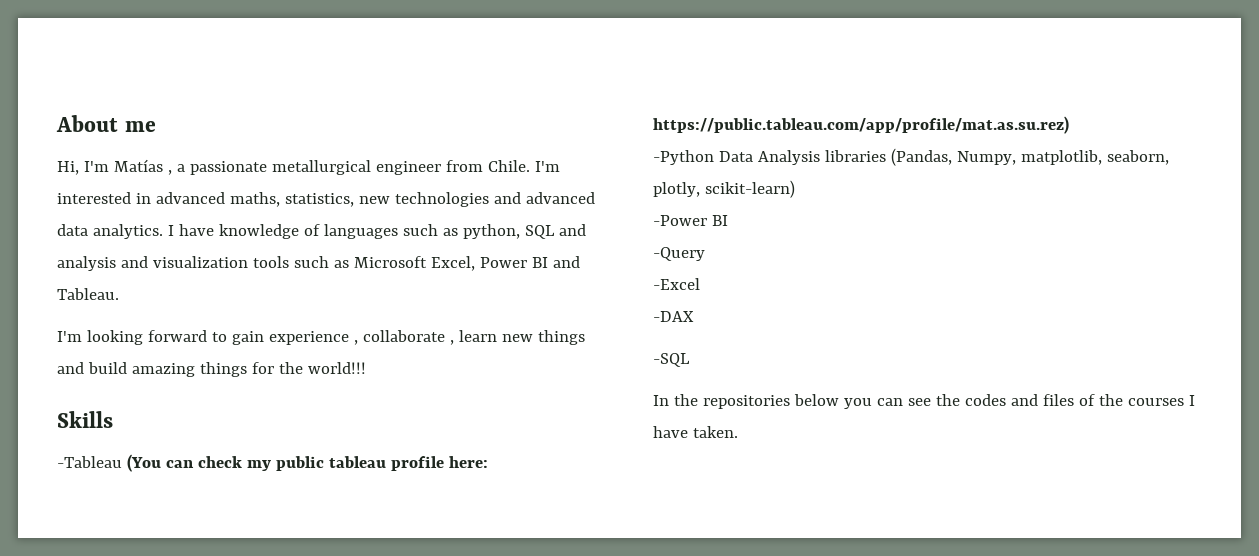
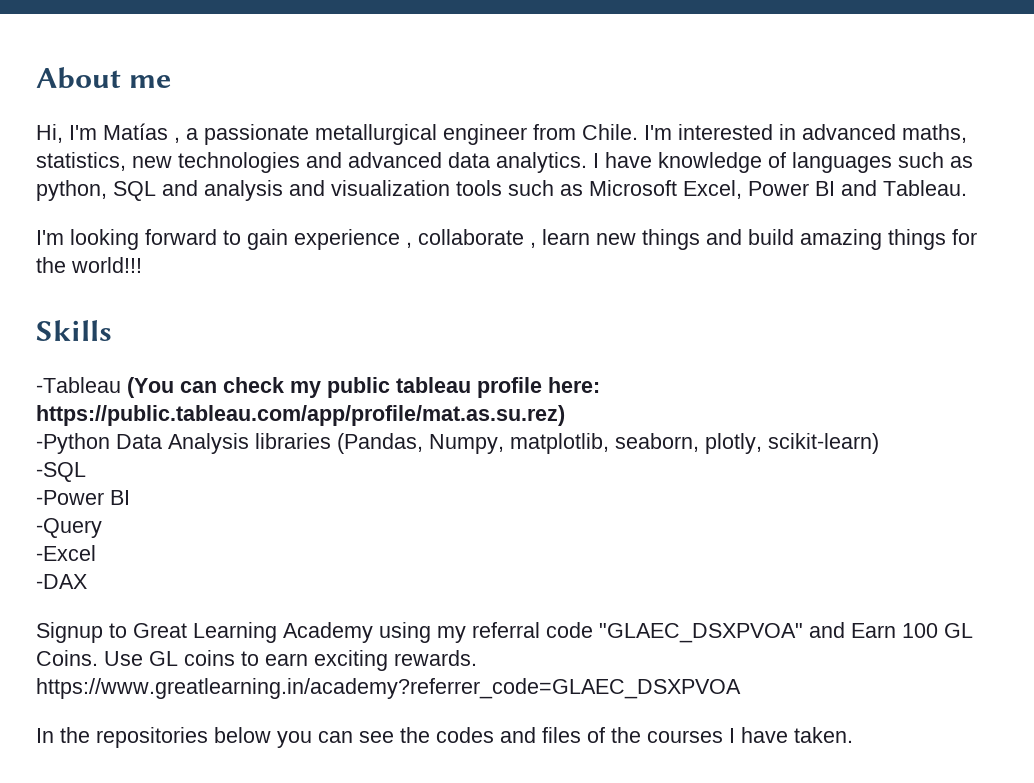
+ -SQL
- -SQL
+ Signup to Great Learning Academy using my referral code "GLAEC_DSXPVOA" and Earn 100 GL Coins. Use GL coins to earn exciting rewards. https://www.greatlearning.in/academy?referrer_code=GLAEC_DSXPVOA

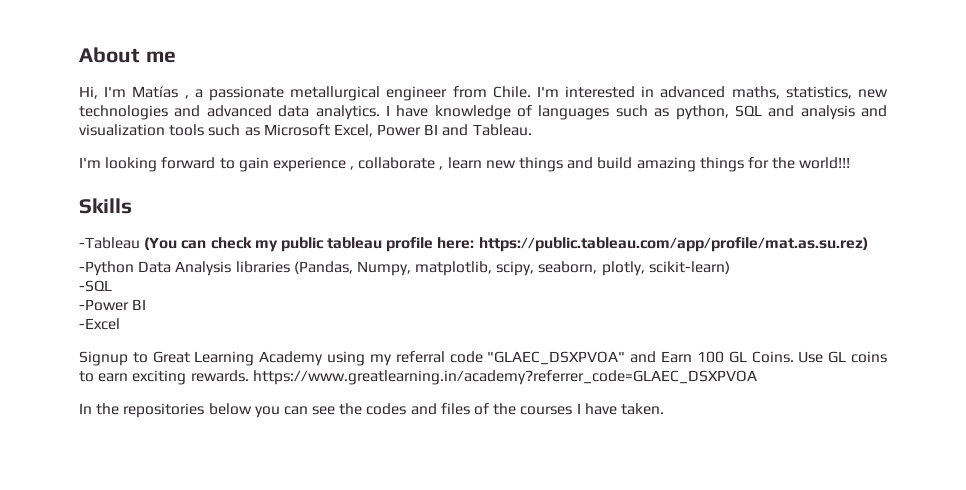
- -Python Data Analysis libraries (Pandas, Numpy, matplotlib, seaborn, plotly, scikit-learn)
+ -Python Data Analysis libraries (Pandas, Numpy, matplotlib, scipy, seaborn, plotly, scikit-learn)
- -Query
- -DAX

